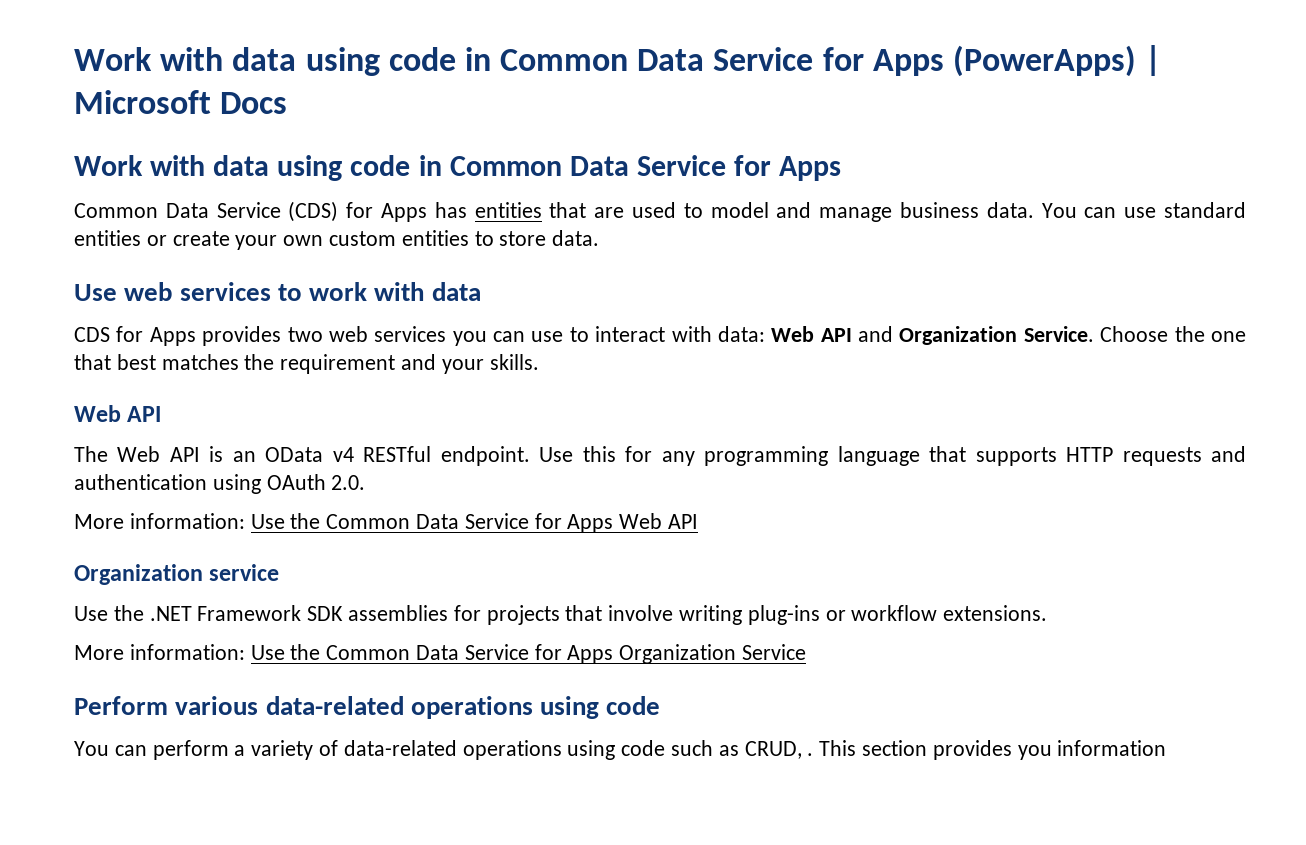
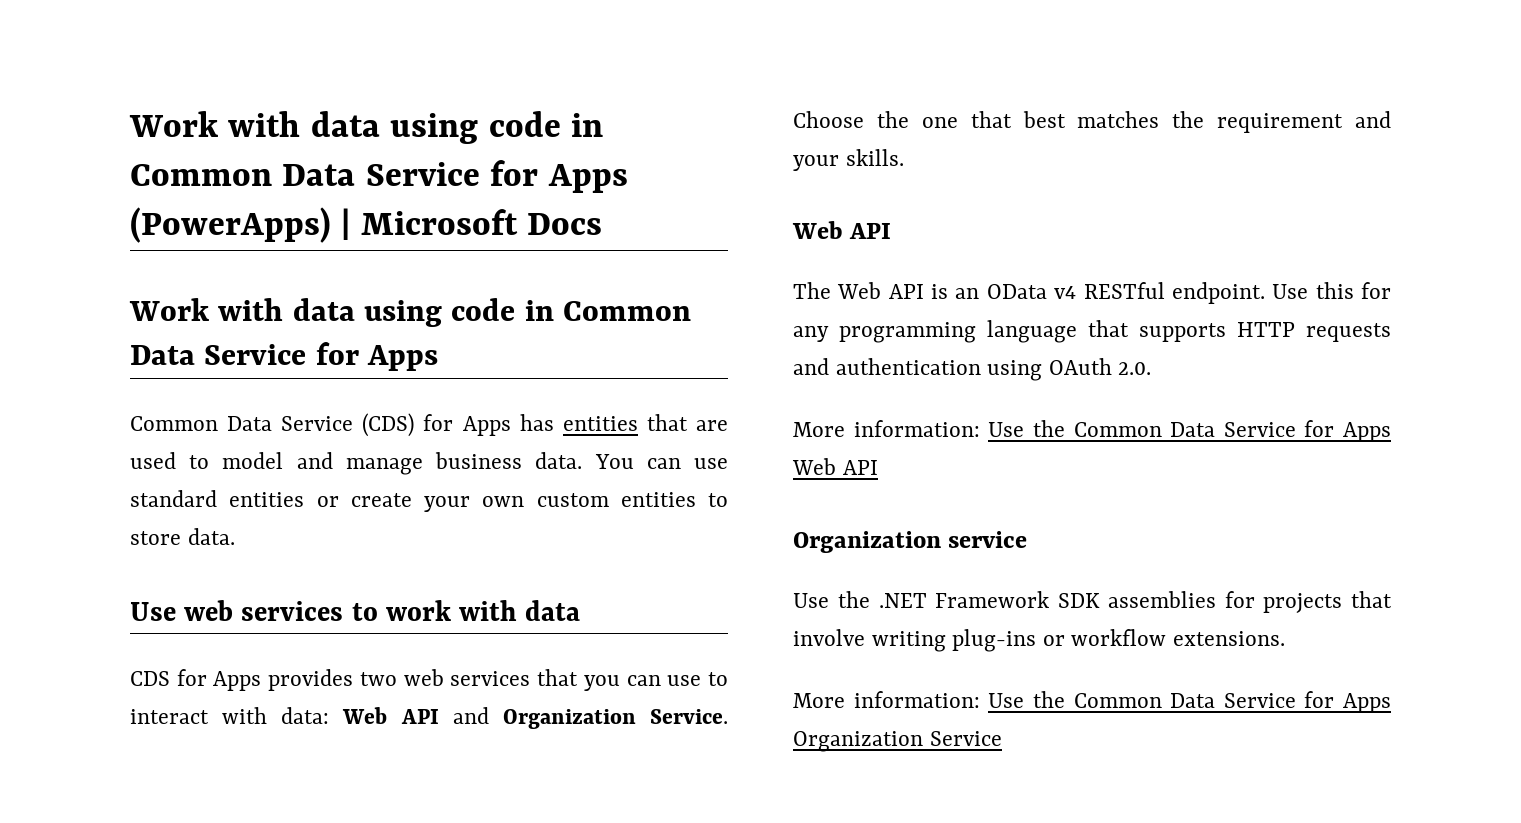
- CDS for Apps provides two web services you can use to interact with data: Web API and Organization Service.
+ CDS for Apps provides two web services that you can use to interact with data: Web API and Organization Service.
- Perform various data-related operations using code
- You can perform a variety of data-related operations using code such as CRUD, . This section provides you information

